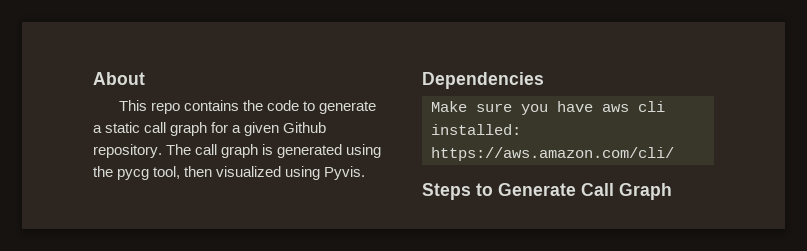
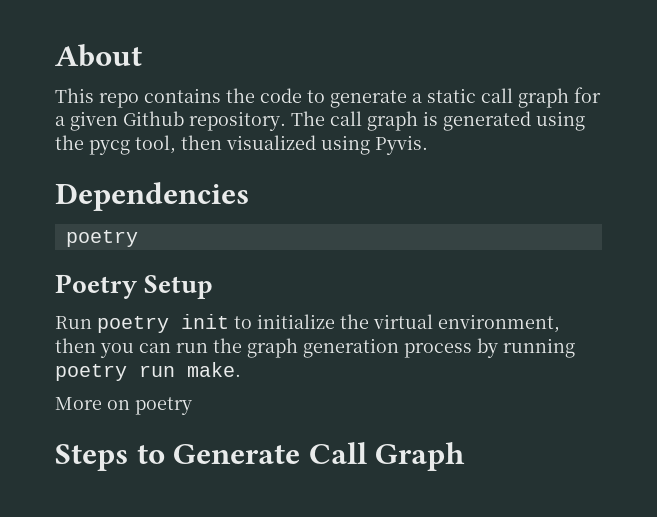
  Dependencies
- Make sure you have aws cli installed: https://aws.amazon.com/cli/
+ poetry
+ Poetry Setup
+ Run poetry init to initialize the virtual environment, then you can run the graph generation process by running poetry run make.
+ More on poetry

